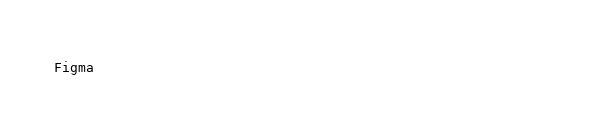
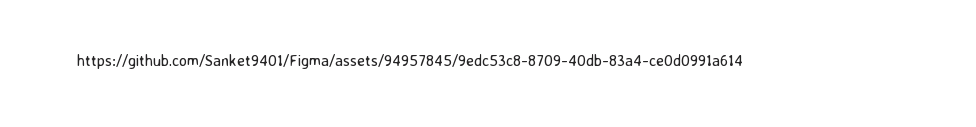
- Figma
+ https://github.com/Sanket9401/Figma/assets/94957845/9edc53c8-8709-40db-83a4-ce0d0991a614

